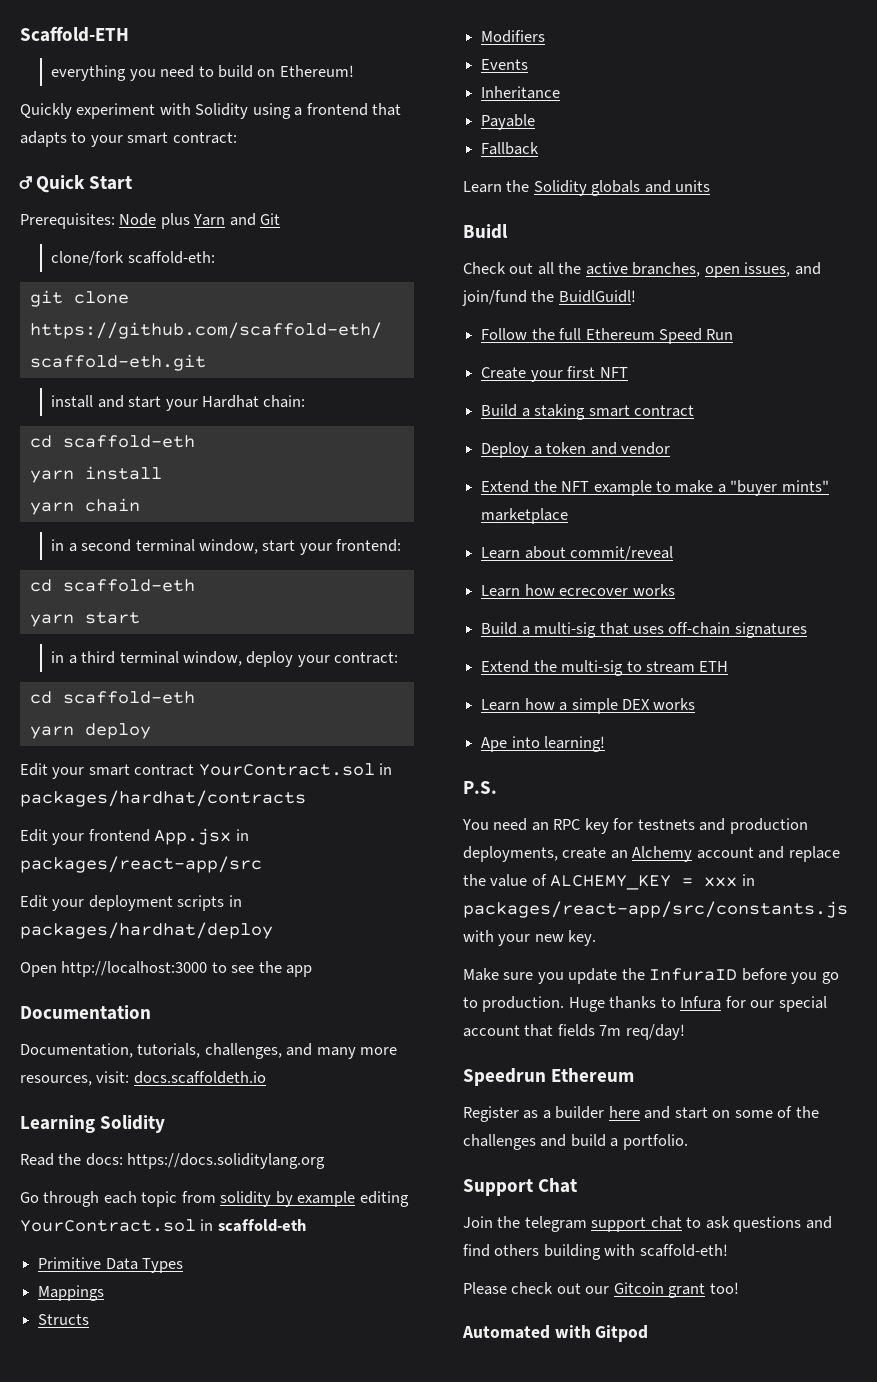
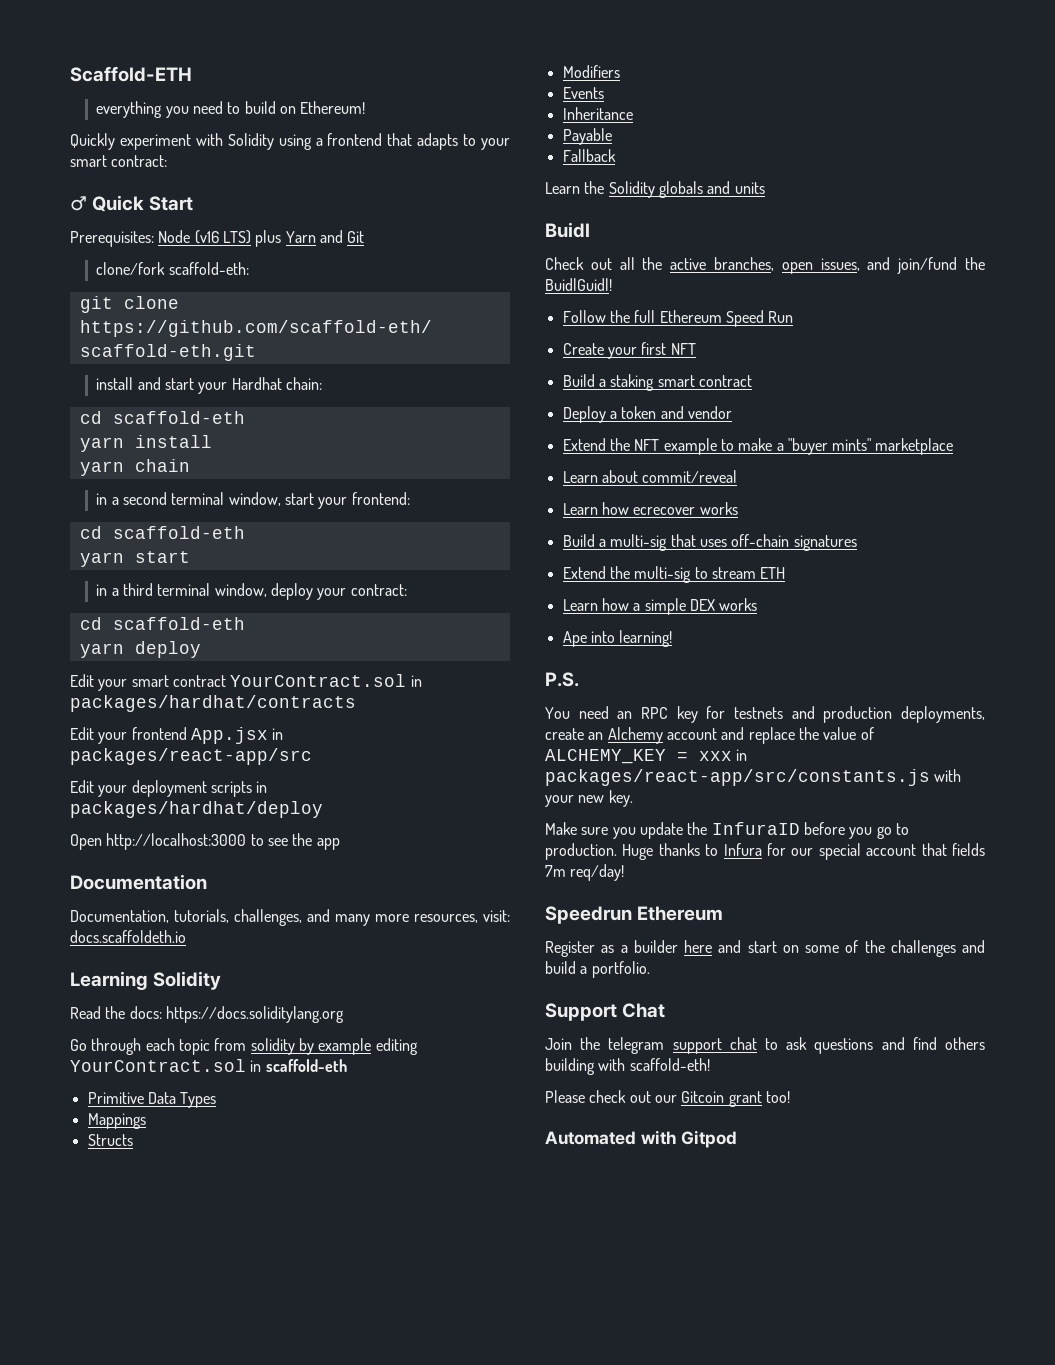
- Prerequisites: Node plus Yarn and Git
+ Prerequisites: Node (v16 LTS) plus Yarn and Git

